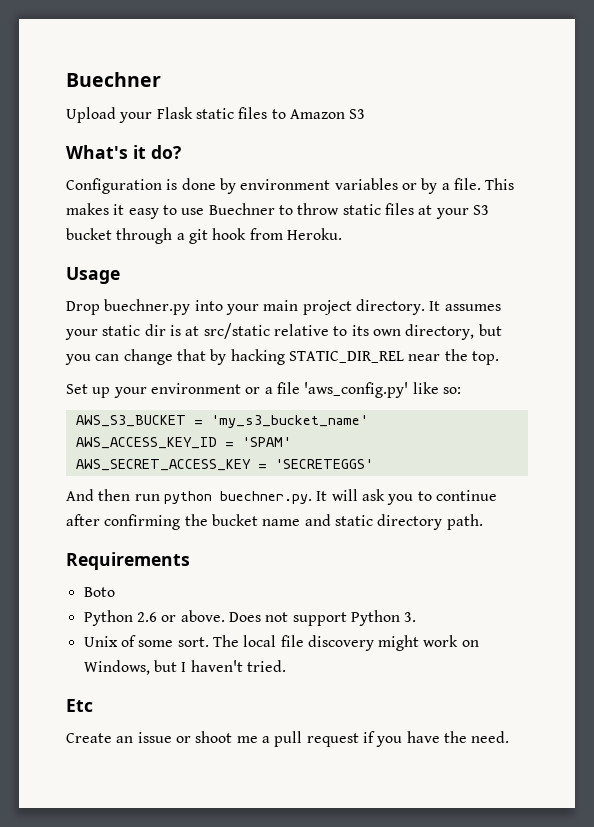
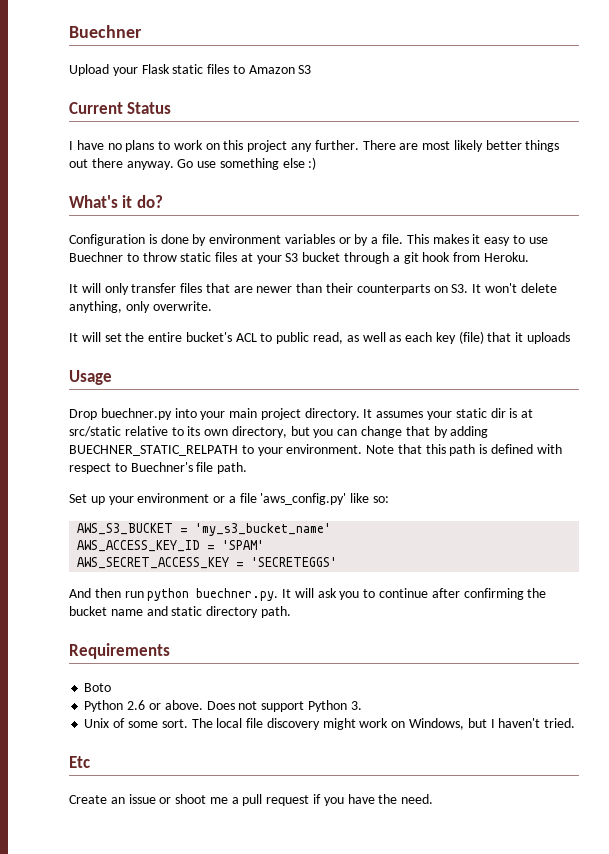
+ Current Status
+ I have no plans to work on this project any further. There are most likely better things out there anyway. Go use something else :)
+ It will only transfer files that are newer than their counterparts on S3. It won't delete anything, only overwrite.
+ It will set the entire bucket's ACL to public read, as well as each key (file) that it uploads
- It assumes your static dir is at src/static relative to its own directory, but you can change that by hacking STATIC_DIR_REL near the top.
+ It assumes your static dir is at src/static relative to its own directory, but you can change that by adding BUECHNER_STATIC_RELPATH to your environment. Note that this path is defined with respect to Buechner's file path.

